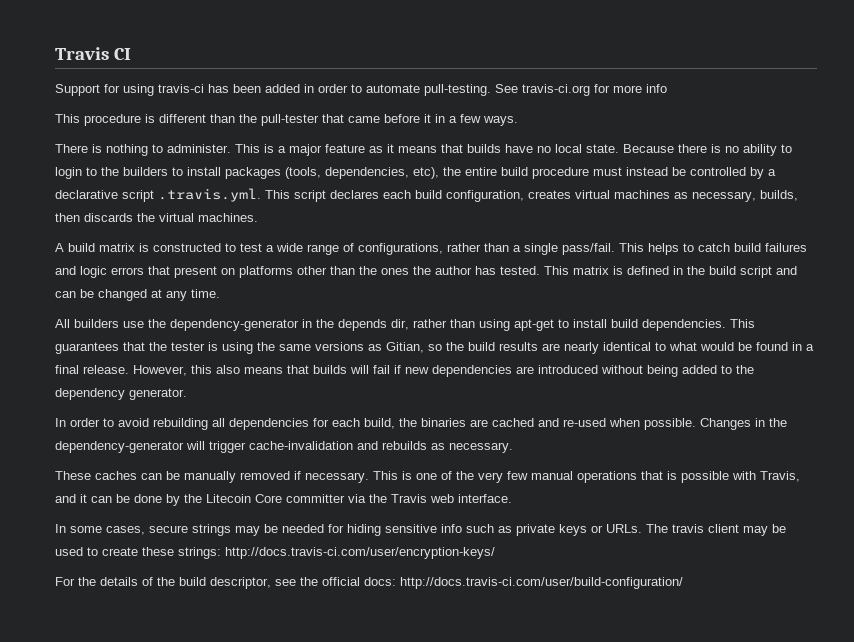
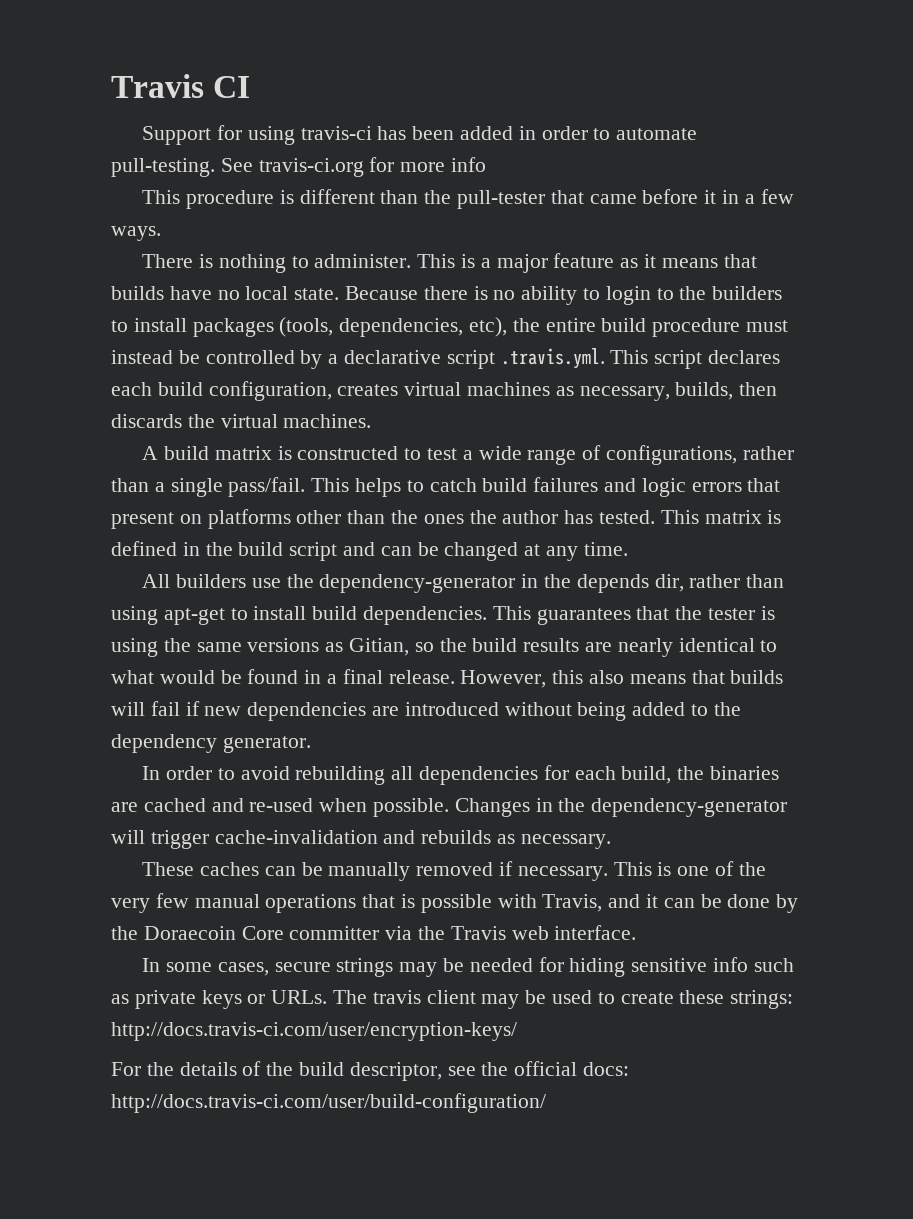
- This is one of the very few manual operations that is possible with Travis, and it can be done by the Litecoin Core committer via the Travis web interface.
+ This is one of the very few manual operations that is possible with Travis, and it can be done by the Doraecoin Core committer via the Travis web interface.

